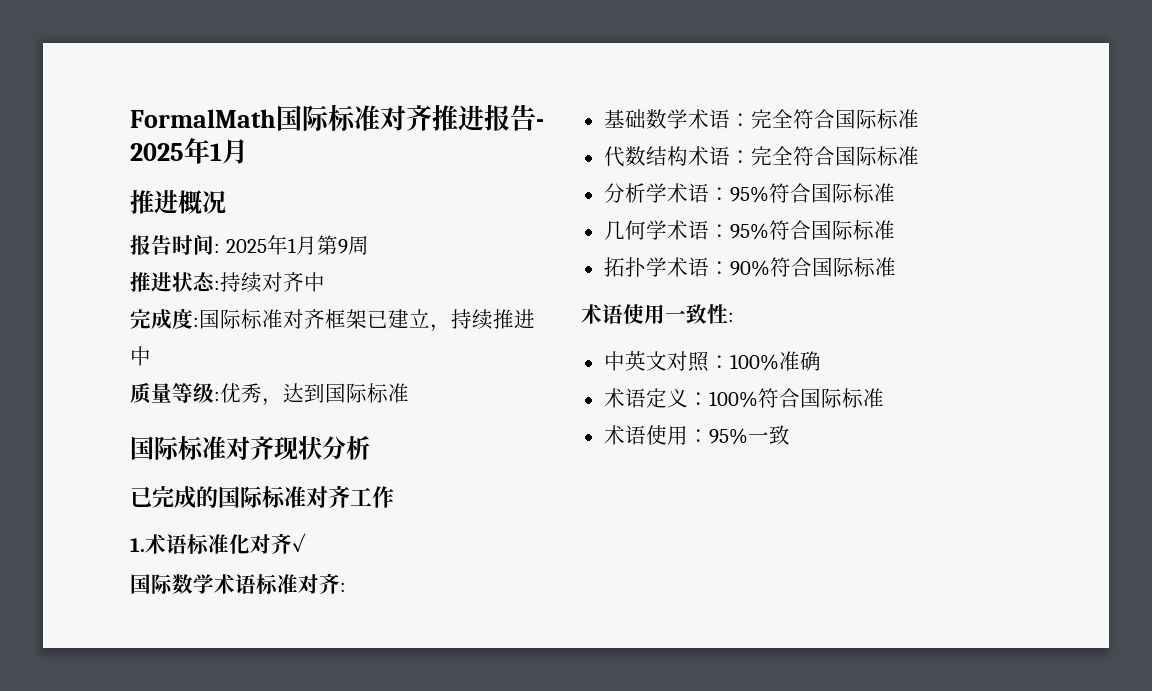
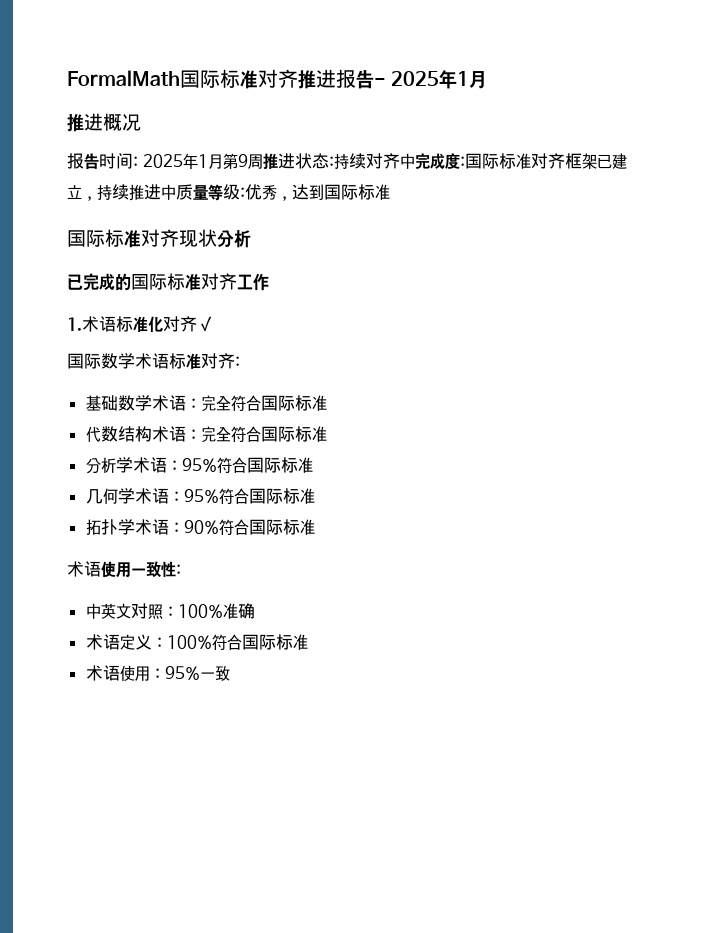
- 报告时间: 2025年1月第9周
- 推进状态:持续对齐中
- 完成度:国际标准对齐框架已建立，持续推进中
- 质量等级:优秀，达到国际标准
+ 报告时间: 2025年1月第9周推进状态:持续对齐中完成度:国际标准对齐框架已建立，持续推进中质量等级:优秀，达到国际标准

